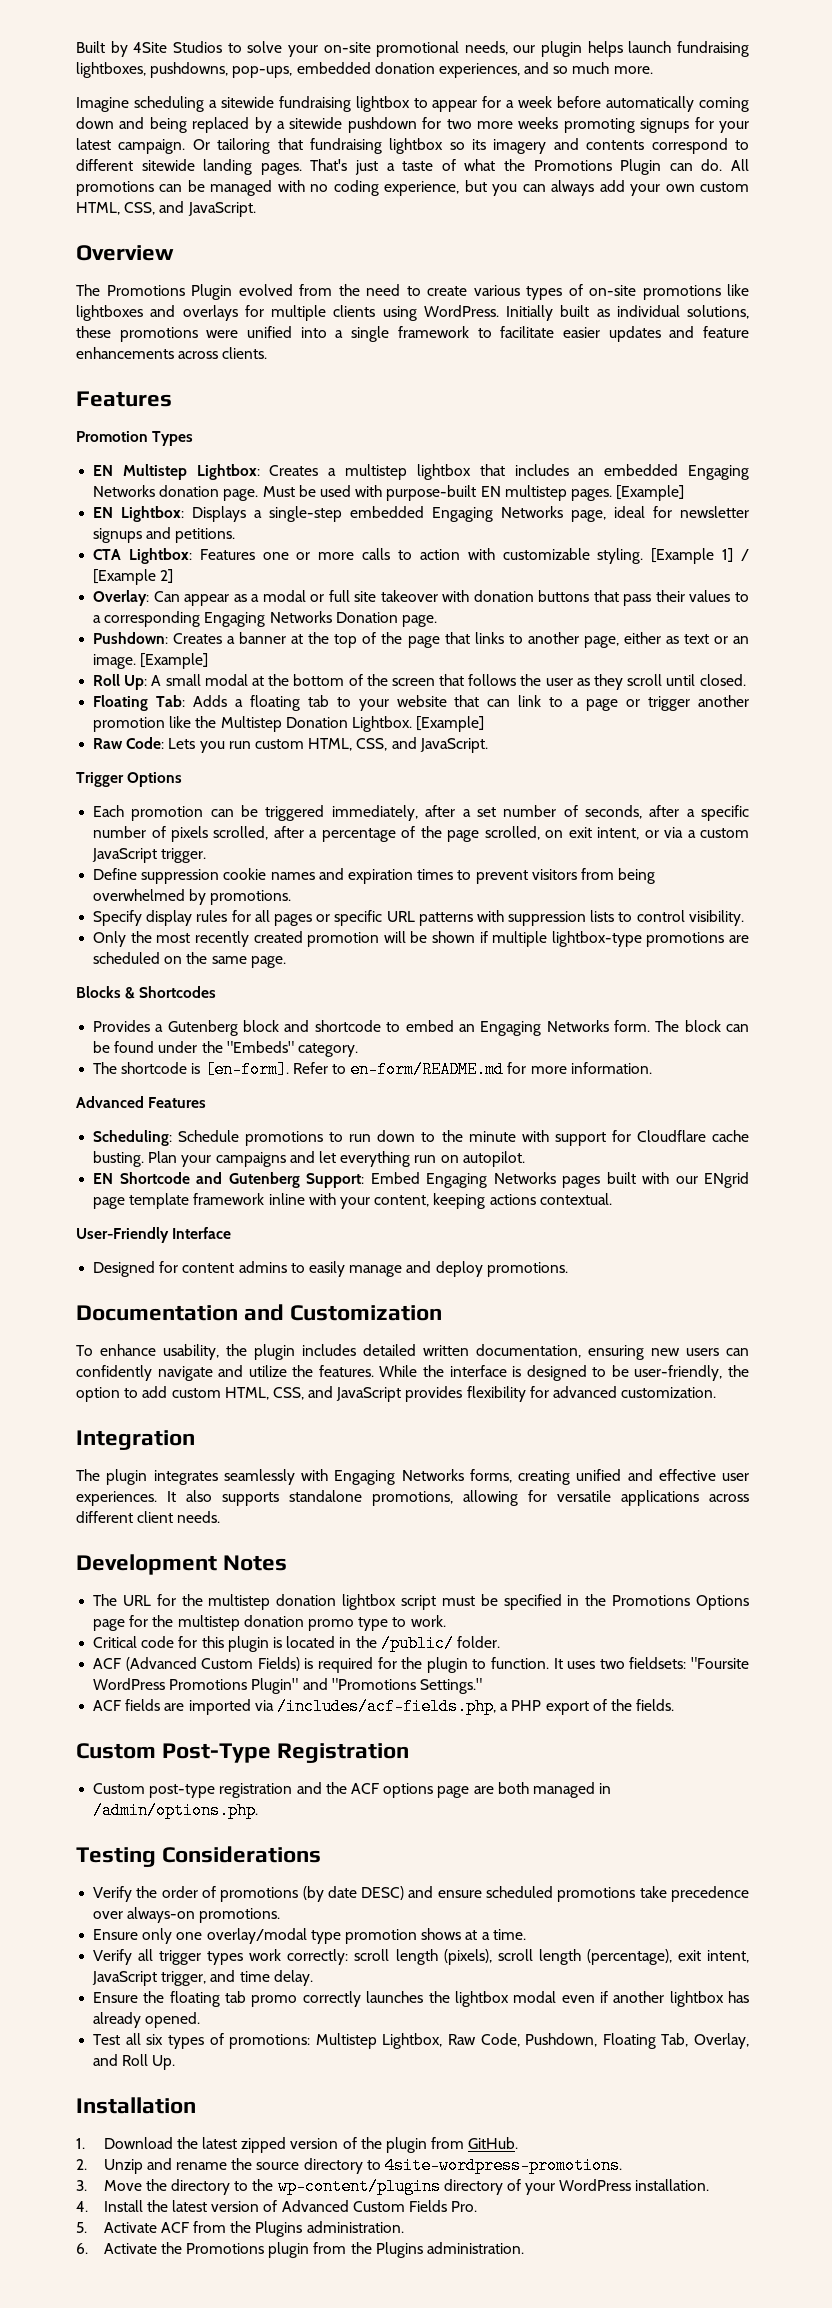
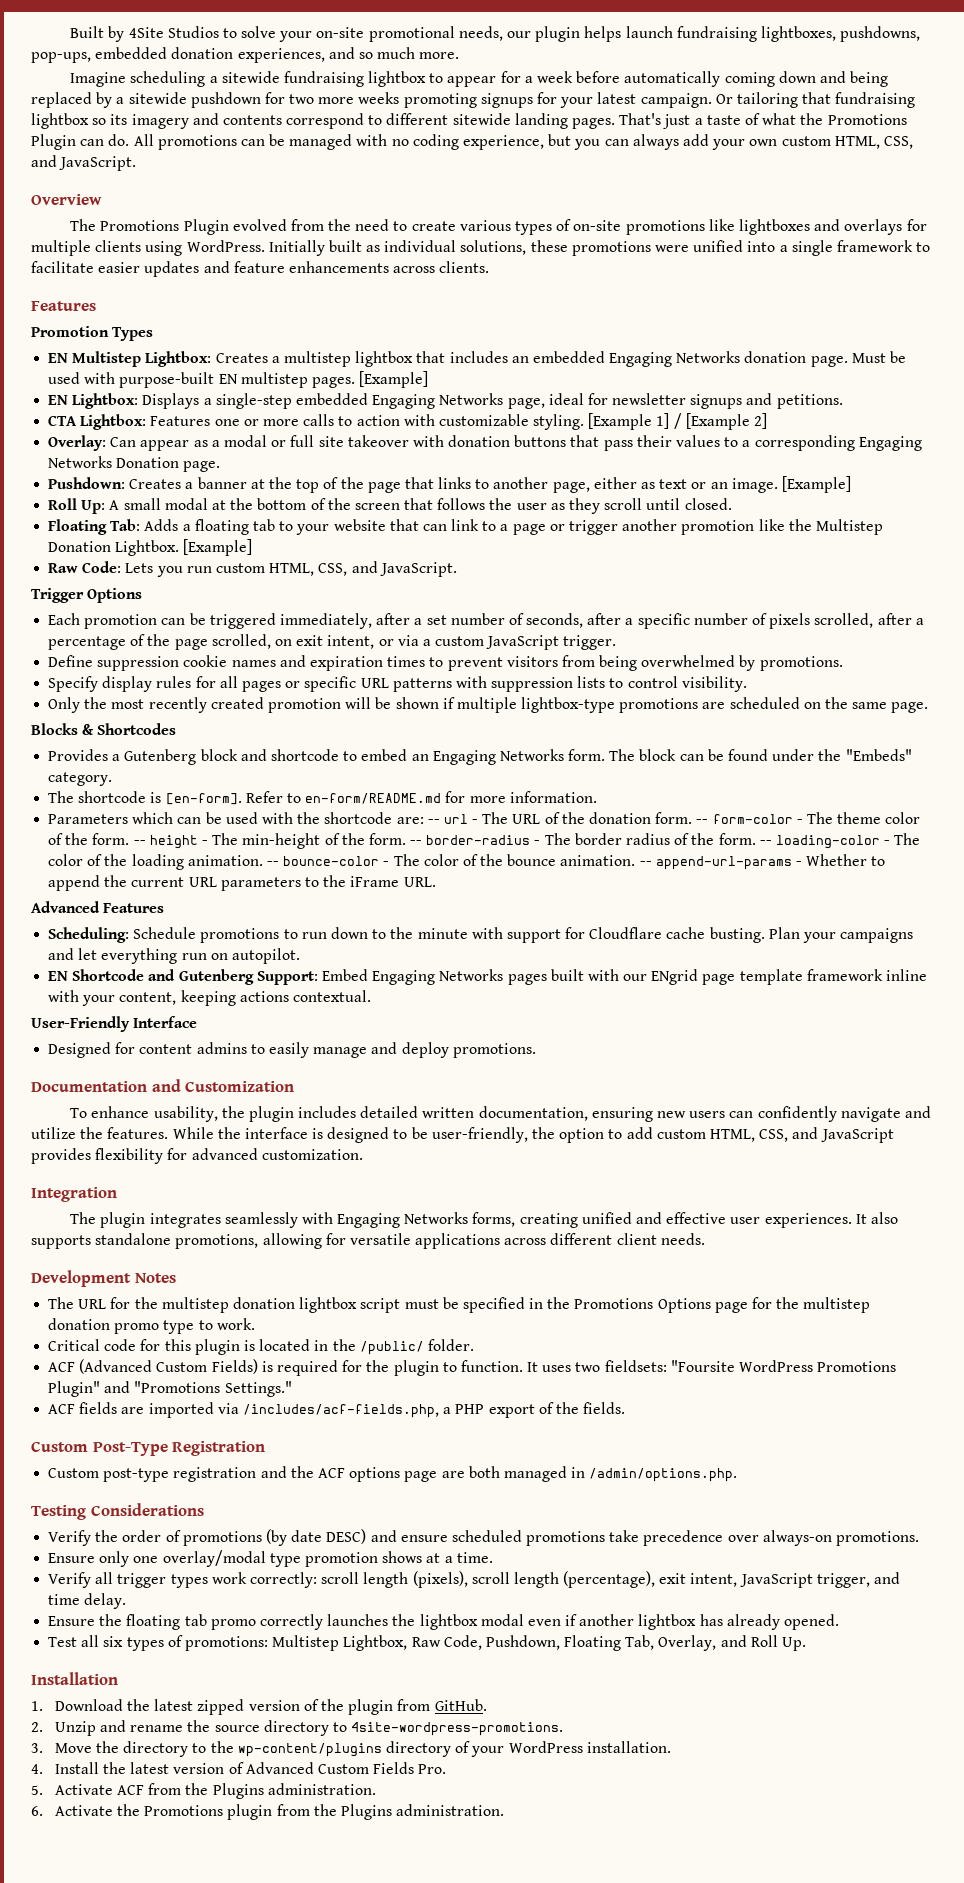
+ Parameters which can be used with the shortcode are: -- url - The URL of the donation form. -- form-color - The theme color of the form. -- height - The min-height of the form. -- border-radius - The border radius of the form. -- loading-color - The color of the loading animation. -- bounce-color - The color of the bounce animation. -- append-url-params - Whether to append the current URL parameters to the iFrame URL.

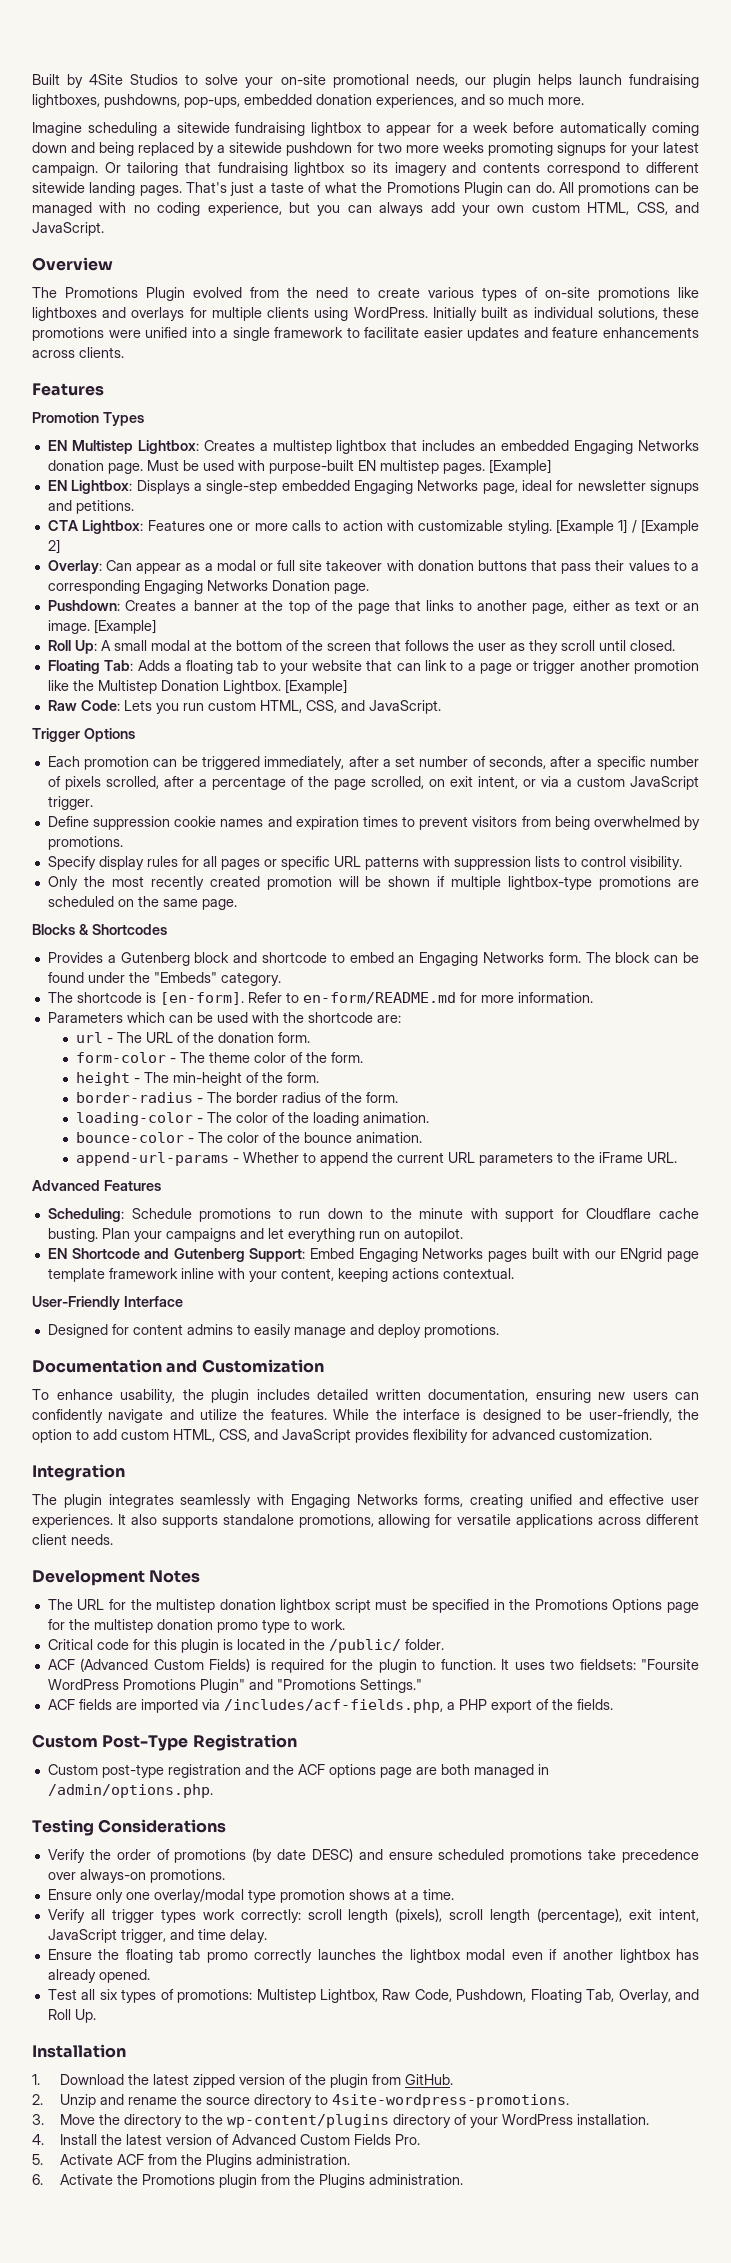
- Parameters which can be used with the shortcode are: -- url - The URL of the donation form. -- form-color - The theme color of the form. -- height - The min-height of the form. -- border-radius - The border radius of the form. -- loading-color - The color of the loading animation. -- bounce-color - The color of the bounce animation. -- append-url-params - Whether to append the current URL parameters to the iFrame URL.
+ Parameters which can be used with the shortcode are:
+ url - The URL of the donation form.
+ form-color - The theme color of the form.
+ height - The min-height of the form.
+ border-radius - The border radius of the form.
+ loading-color - The color of the loading animation.
+ bounce-color - The color of the bounce animation.
+ append-url-params - Whether to append the current URL parameters to the iFrame URL.

